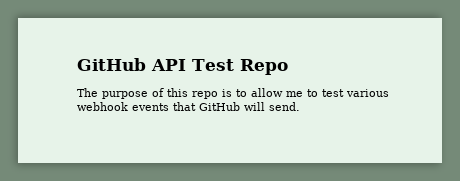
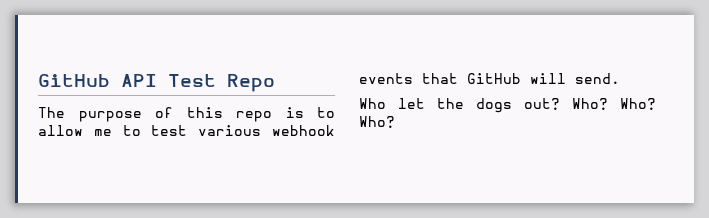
+ Who let the dogs out? Who? Who? Who?

